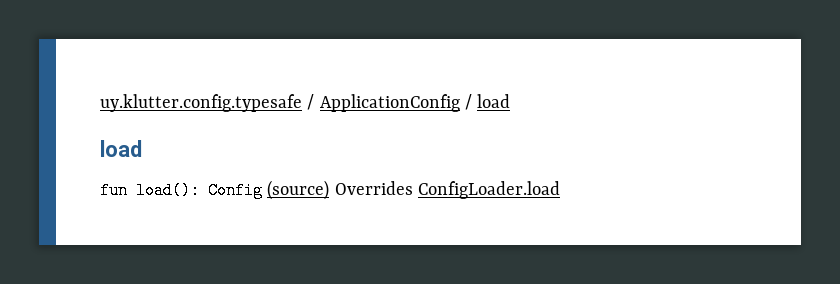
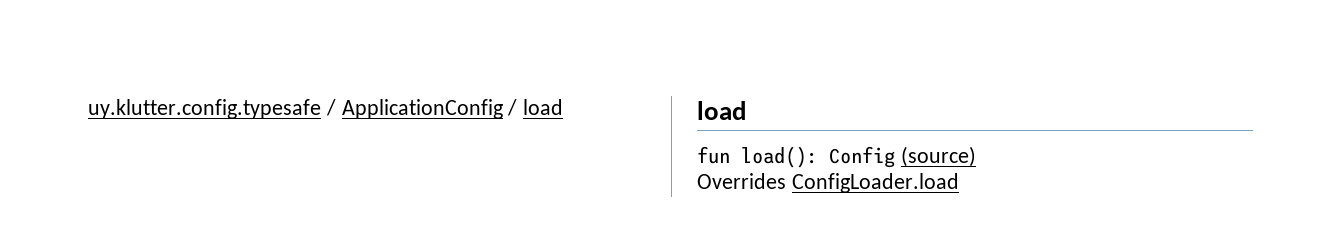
- fun load(): Config (source) Overrides ConfigLoader.load
+ fun load(): Config (source)
+ Overrides ConfigLoader.load

